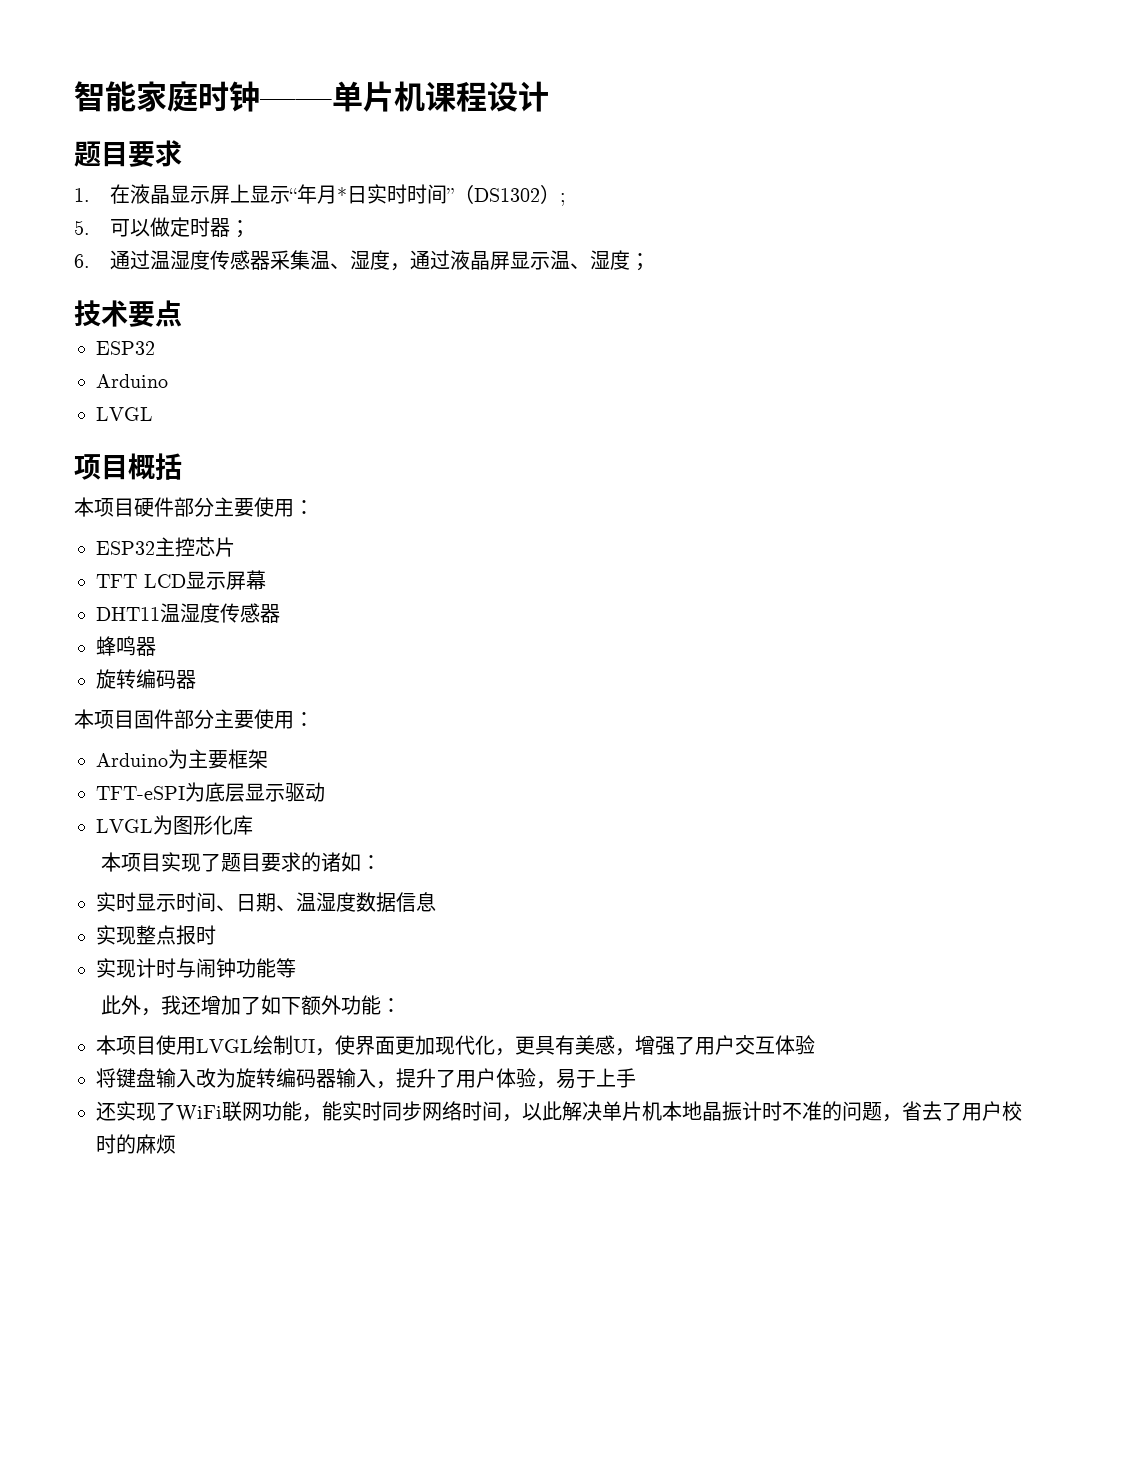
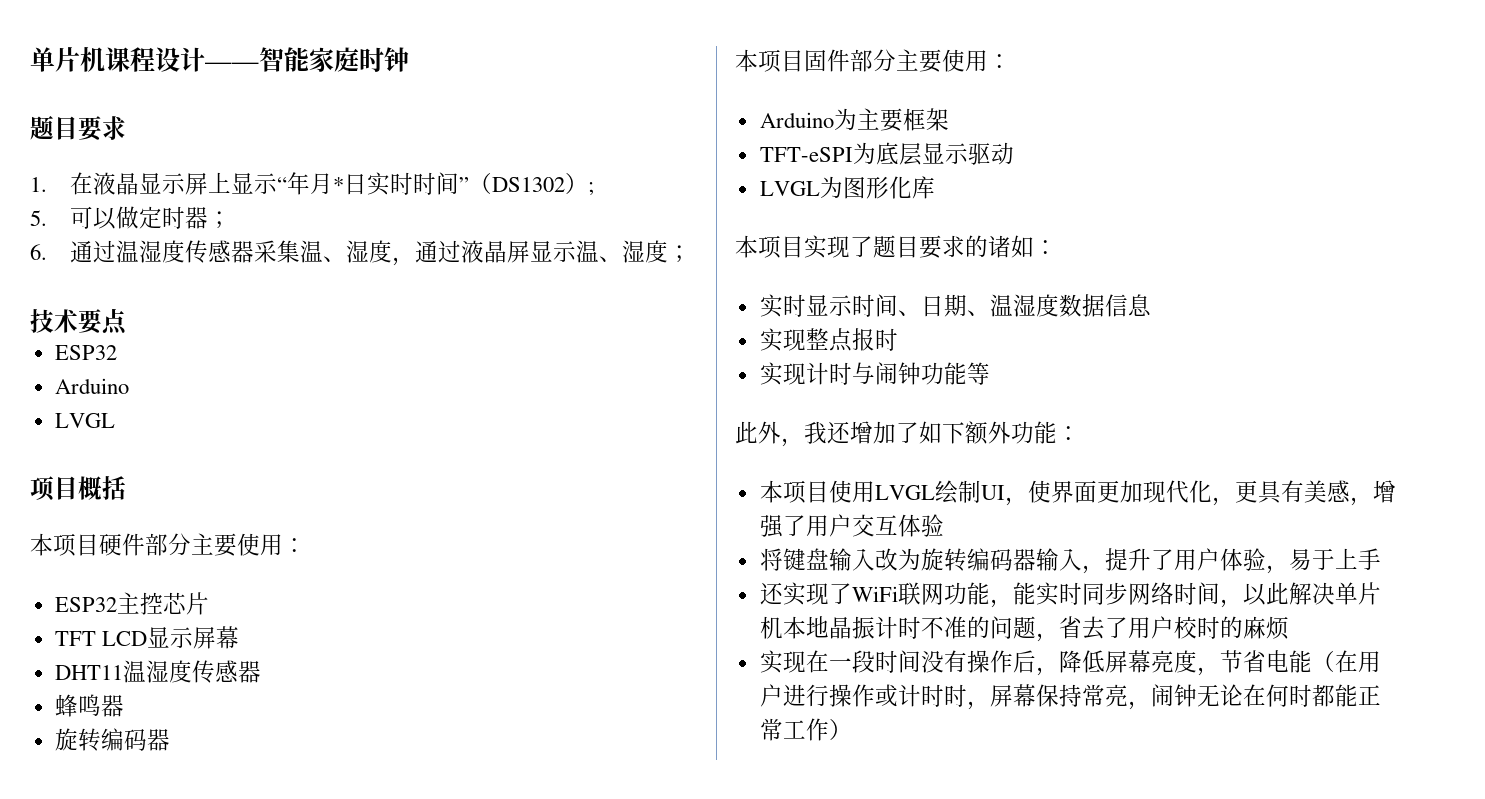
- 智能家庭时钟——单片机课程设计
+ 单片机课程设计——智能家庭时钟
+ 实现在一段时间没有操作后，降低屏幕亮度，节省电能（在用户进行操作或计时时，屏幕保持常亮，闹钟无论在何时都能正常工作）

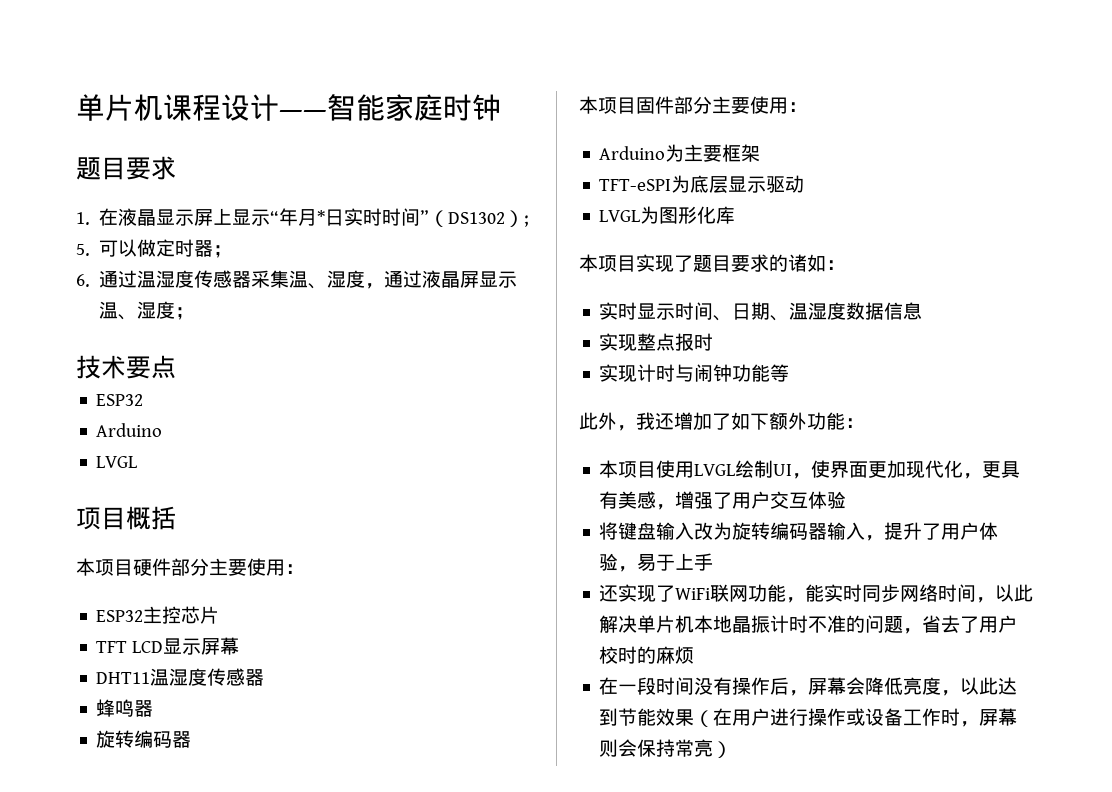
- 实现在一段时间没有操作后，降低屏幕亮度，节省电能（在用户进行操作或计时时，屏幕保持常亮，闹钟无论在何时都能正常工作）
+ 在一段时间没有操作后，屏幕会降低亮度，以此达到节能效果（在用户进行操作或设备工作时，屏幕则会保持常亮）

